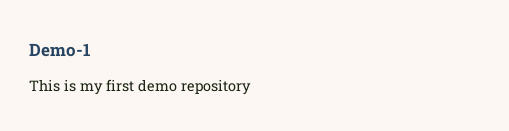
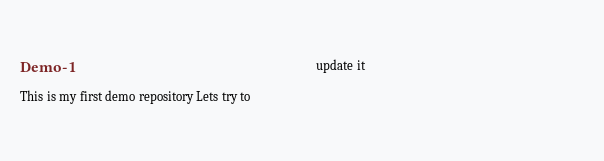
- This is my first demo repository
+ This is my first demo repository Lets try to update it

